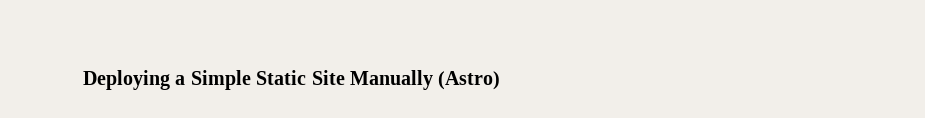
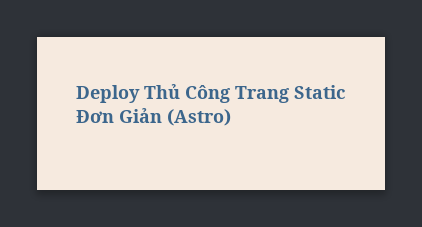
- Deploying a Simple Static Site Manually (Astro)
+ Deploy Thủ Công Trang Static Đơn Giản (Astro)

